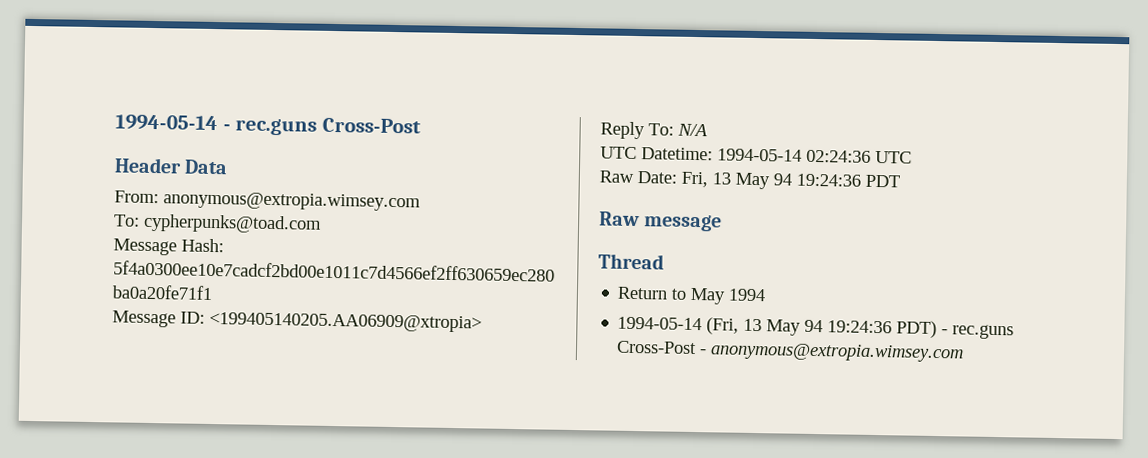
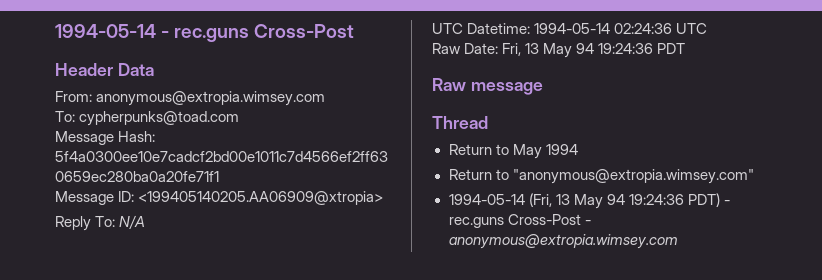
+ Return to "anonymous@extropia.wimsey.com"

